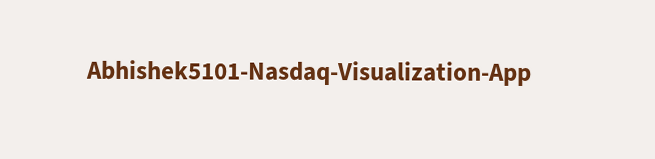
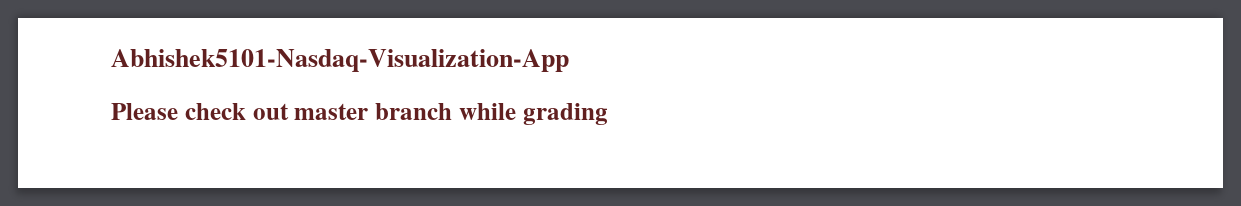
+ Please check out master branch while grading

